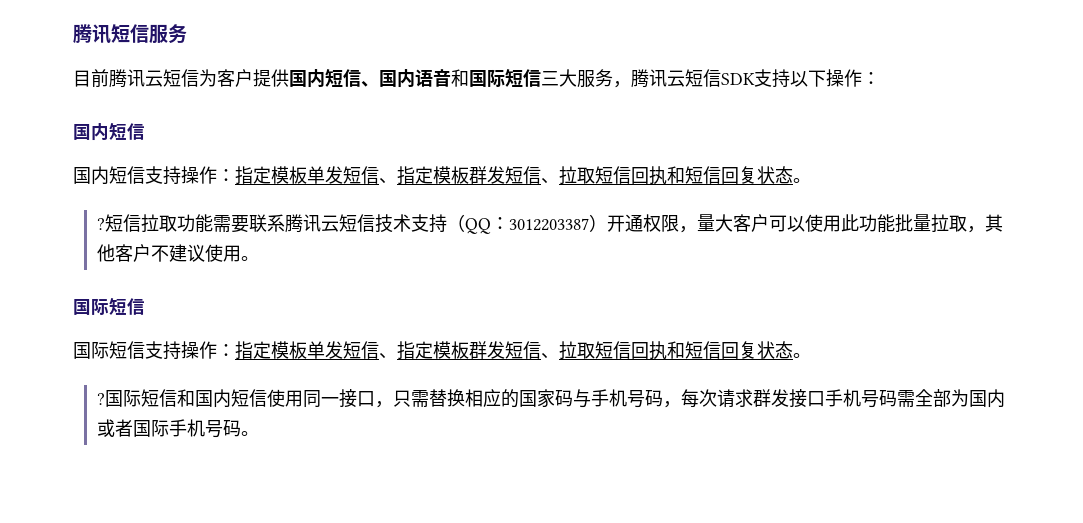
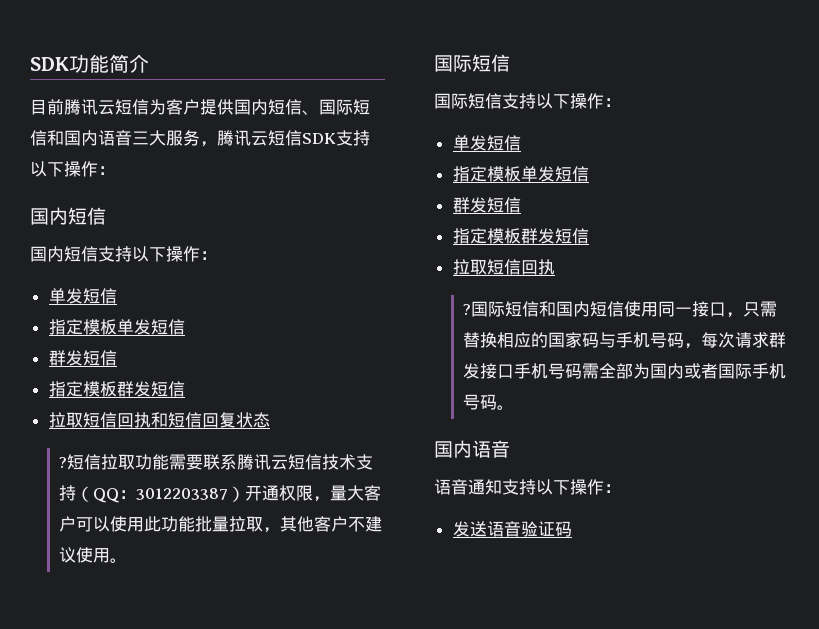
- 腾讯短信服务
+ SDK功能简介
- 目前腾讯云短信为客户提供国内短信、国内语音和国际短信三大服务，腾讯云短信SDK支持以下操作：
+ 目前腾讯云短信为客户提供国内短信、国际短信和国内语音三大服务，腾讯云短信SDK支持以下操作：
- 国内短信支持操作：指定模板单发短信、指定模板群发短信、拉取短信回执和短信回复状态。
+ 国内短信支持以下操作：
+ 单发短信
+ 指定模板单发短信
+ 群发短信
+ 指定模板群发短信
+ 拉取短信回执和短信回复状态
- 国际短信支持操作：指定模板单发短信、指定模板群发短信、拉取短信回执和短信回复状态。
+ 国际短信支持以下操作：
+ 单发短信
+ 指定模板单发短信
+ 群发短信
+ 指定模板群发短信
+ 拉取短信回执
  国际短信和国内短信使用同一接口，只需替换相应的国家码与手机号码，每次请求群发接口手机号码需全部为国内或者国际手机号码。
+ 国内语音
+ 语音通知支持以下操作：
+ 发送语音验证码

